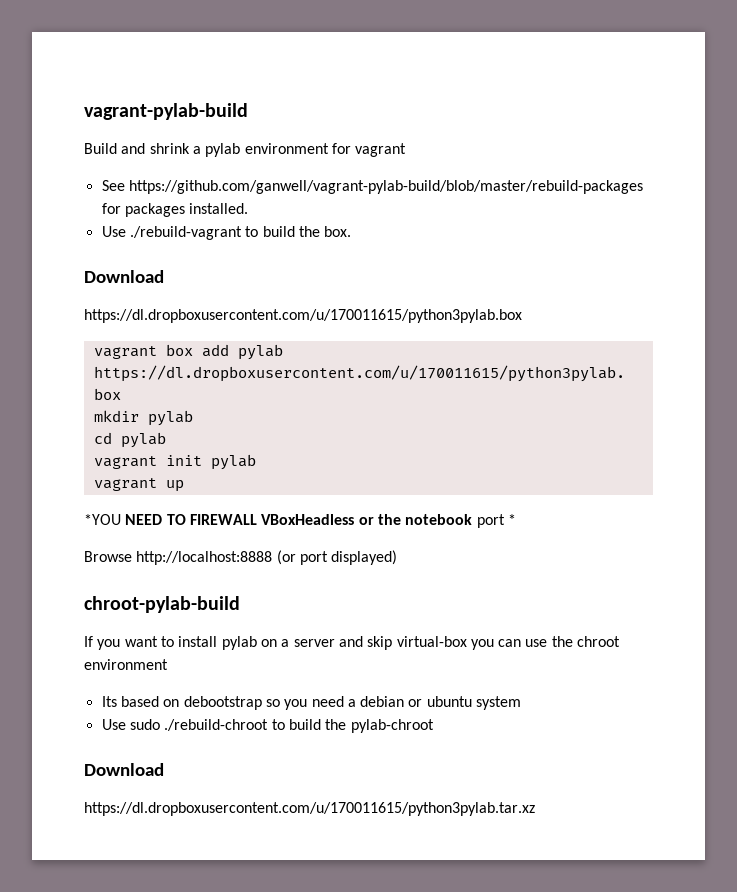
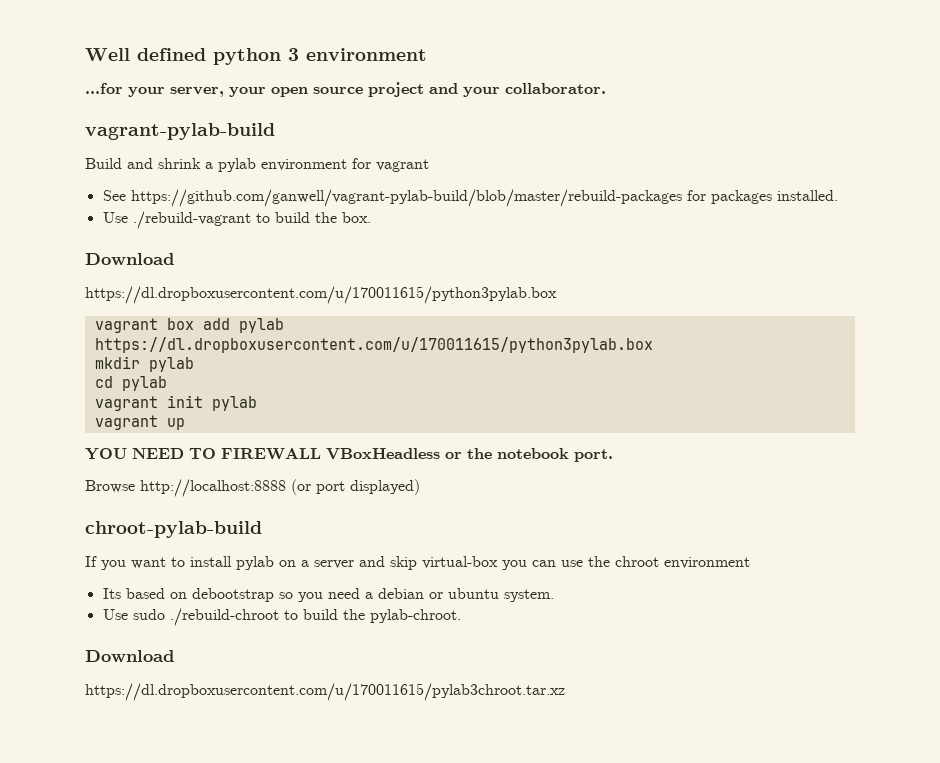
+ Well defined python 3 environment
+ ...for your server, your open source project and your collaborator.
- *YOU NEED TO FIREWALL VBoxHeadless or the notebook port *
+ YOU NEED TO FIREWALL VBoxHeadless or the notebook port.
- Its based on debootstrap so you need a debian or ubuntu system
+ Its based on debootstrap so you need a debian or ubuntu system.
- Use sudo ./rebuild-chroot to build the pylab-chroot
+ Use sudo ./rebuild-chroot to build the pylab-chroot.
  Download
- https://dl.dropboxusercontent.com/u/170011615/python3pylab.tar.xz
+ https://dl.dropboxusercontent.com/u/170011615/pylab3chroot.tar.xz

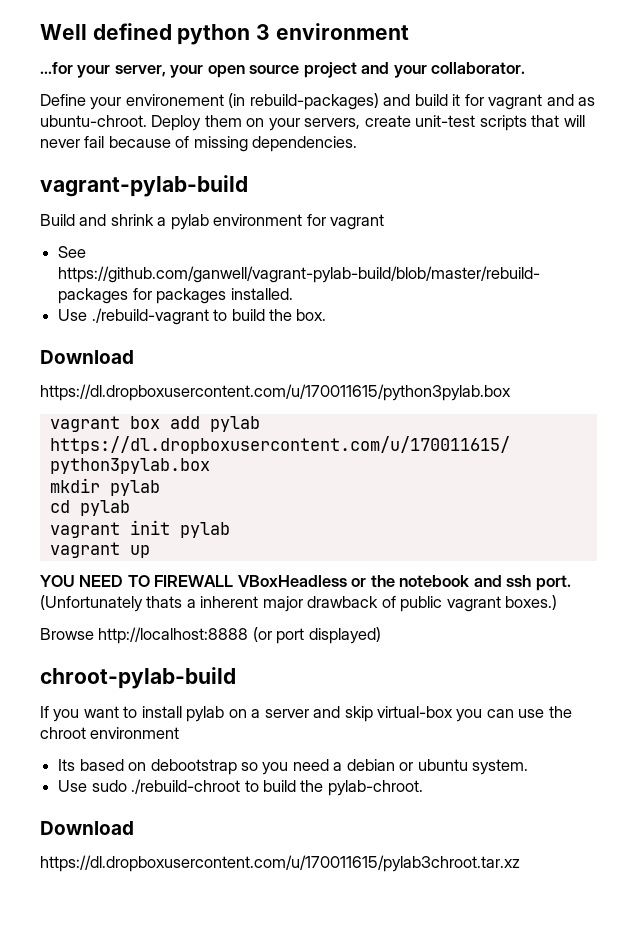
+ Define your environement (in rebuild-packages) and build it for vagrant and as ubuntu-chroot. Deploy them on your servers, create unit-test scripts that will never fail because of missing dependencies.
- YOU NEED TO FIREWALL VBoxHeadless or the notebook port.
+ YOU NEED TO FIREWALL VBoxHeadless or the notebook and ssh port. (Unfortunately thats a inherent major drawback of public vagrant boxes.)

